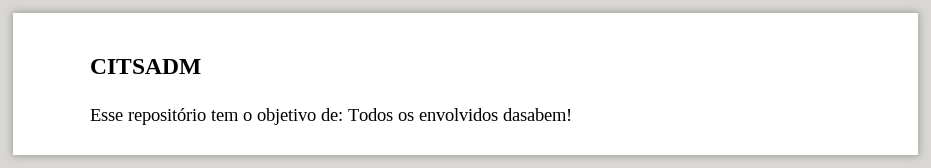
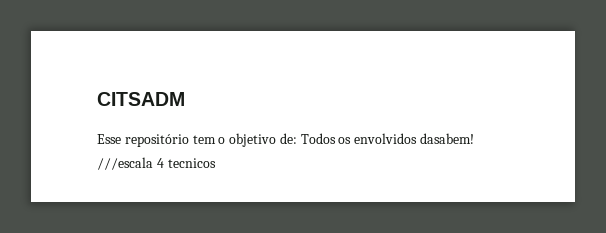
+ ///escala 4 tecnicos

